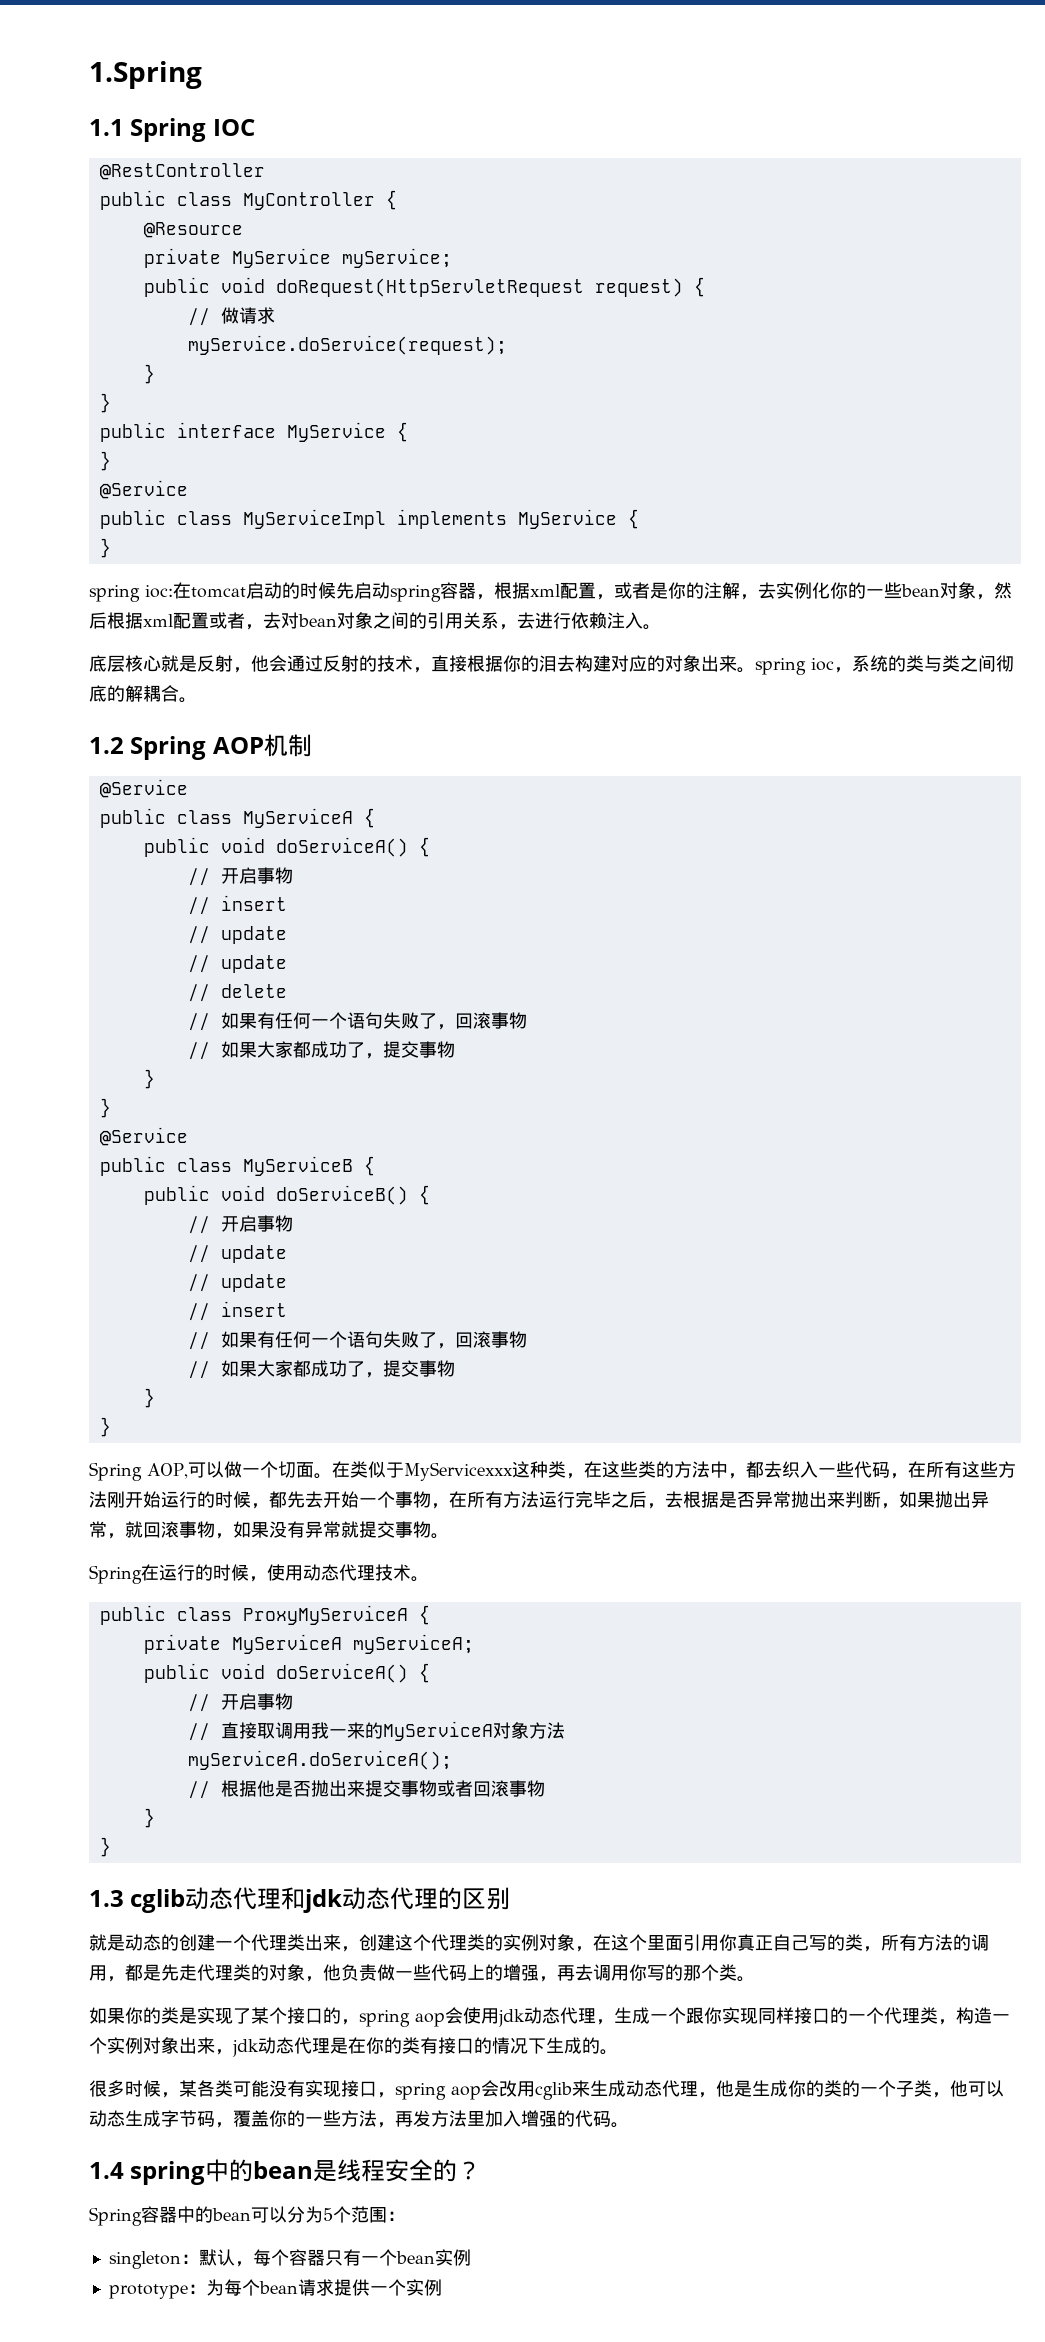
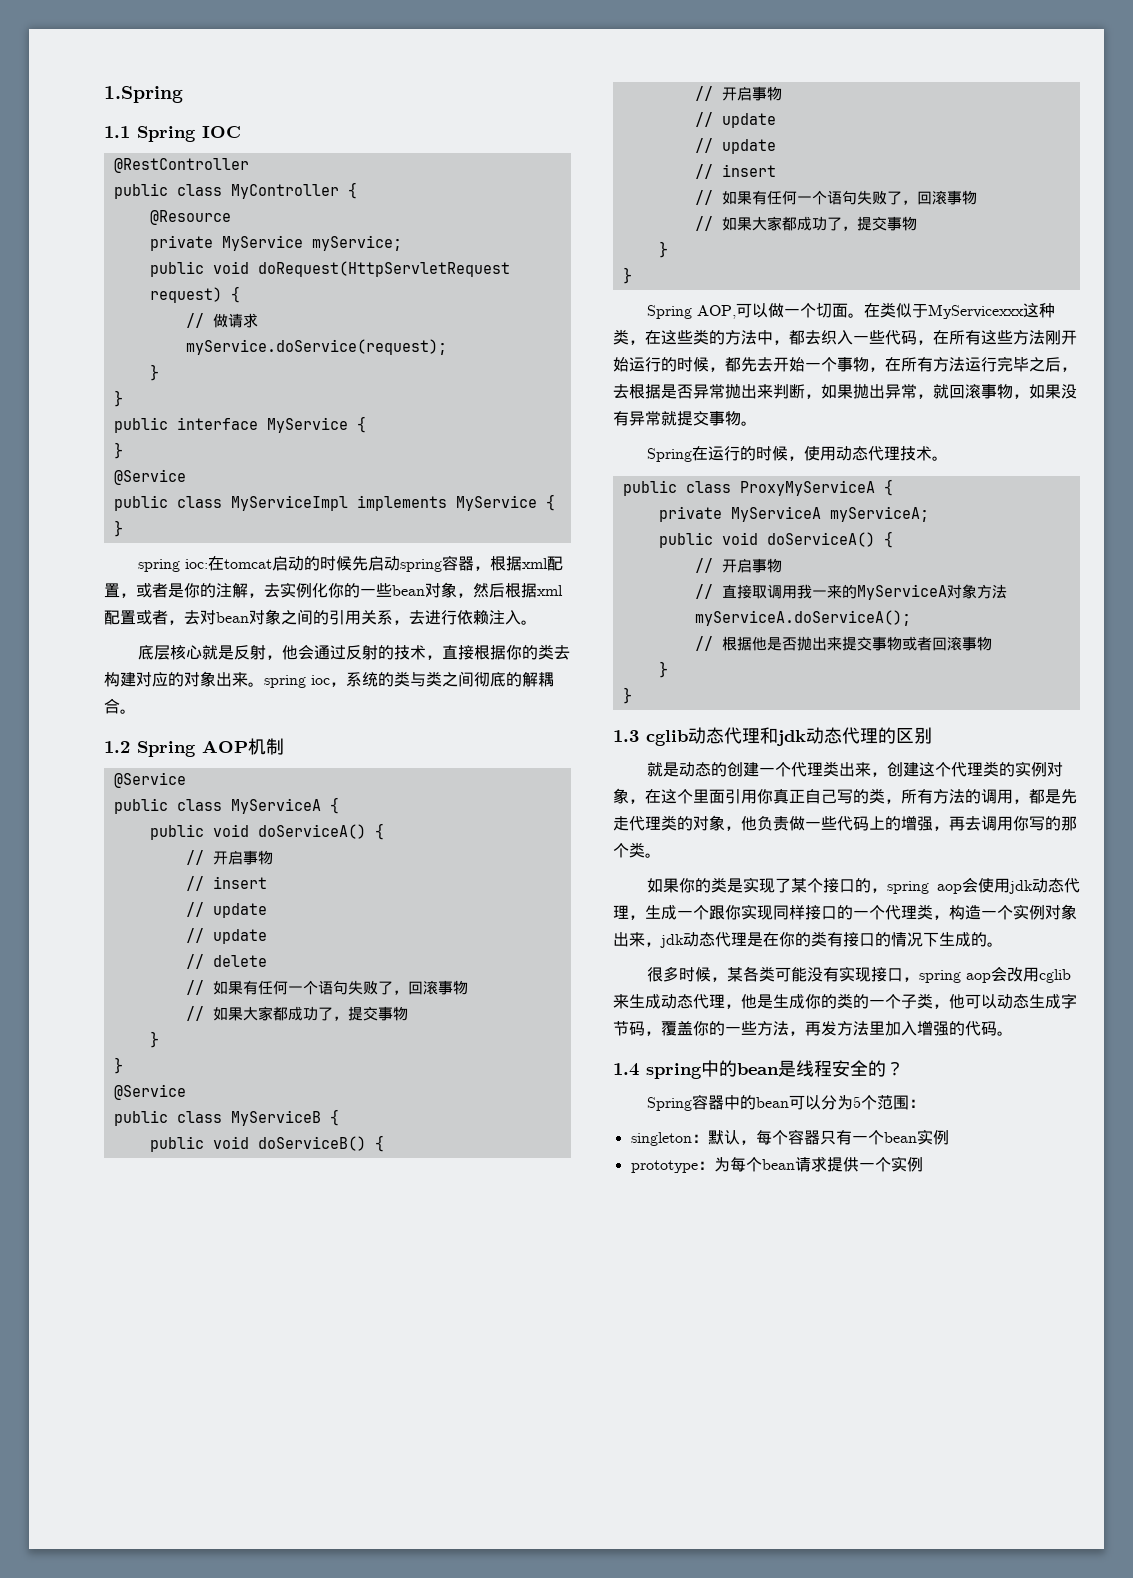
- 底层核心就是反射，他会通过反射的技术，直接根据你的泪去构建对应的对象出来。spring ioc，系统的类与类之间彻底的解耦合。
+ 底层核心就是反射，他会通过反射的技术，直接根据你的类去构建对应的对象出来。spring ioc，系统的类与类之间彻底的解耦合。

